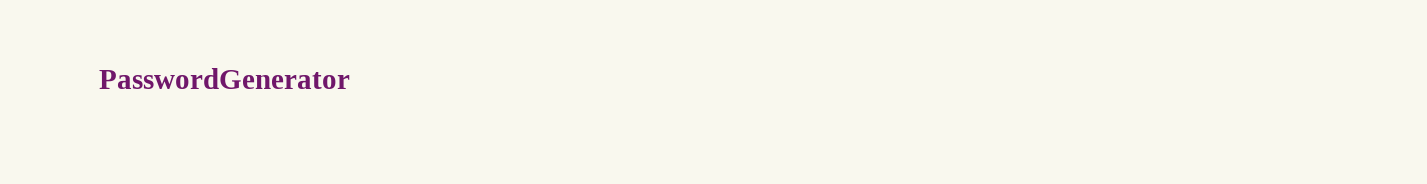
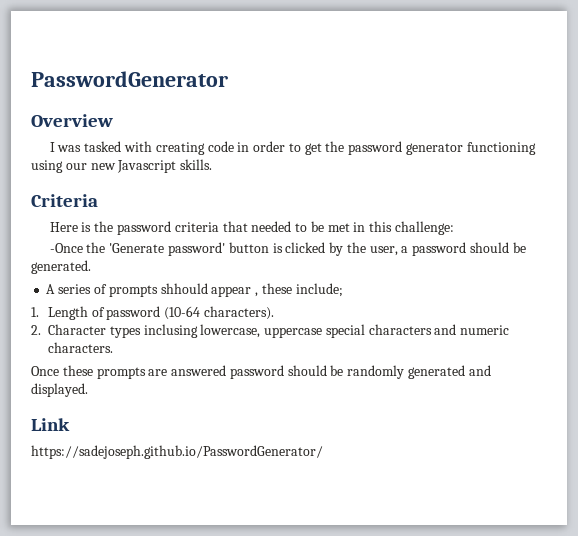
+ Overview
+ I was tasked with creating code in order to get the password generator functioning using our new Javascript skills.
+ Criteria
+ Here is the password criteria that needed to be met in this challenge:
+ -Once the 'Generate password' button is clicked by the user, a password should be generated.
+ A series of prompts shhould appear , these include;
+ 1. Length of password (10-64 characters).
+ 2. Character types inclusing lowercase, uppercase special characters and numeric characters.
+ Once these prompts are answered password should be randomly generated and displayed.
+ Link
+ https://sadejoseph.github.io/PasswordGenerator/

